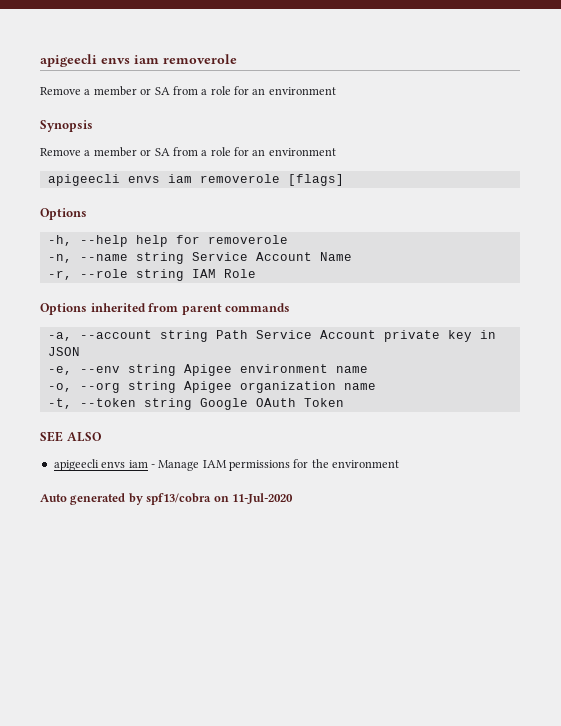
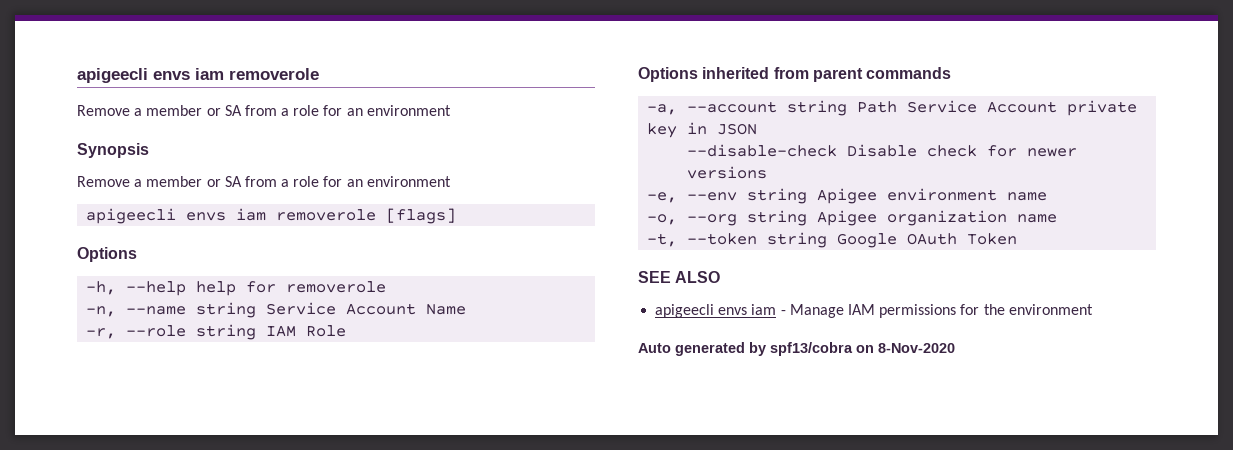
+ --disable-check Disable check for newer versions
- Auto generated by spf13/cobra on 11-Jul-2020
+ Auto generated by spf13/cobra on 8-Nov-2020

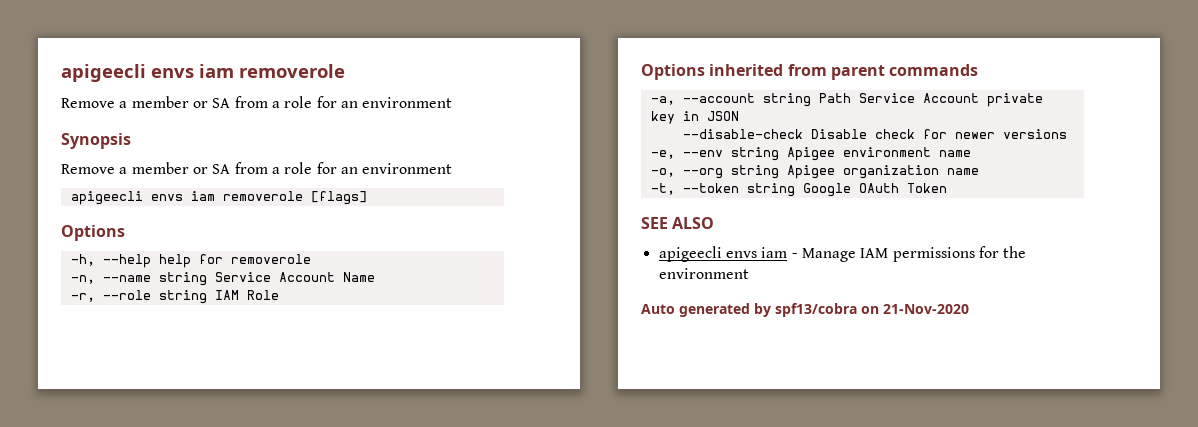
- Auto generated by spf13/cobra on 8-Nov-2020
+ Auto generated by spf13/cobra on 21-Nov-2020

